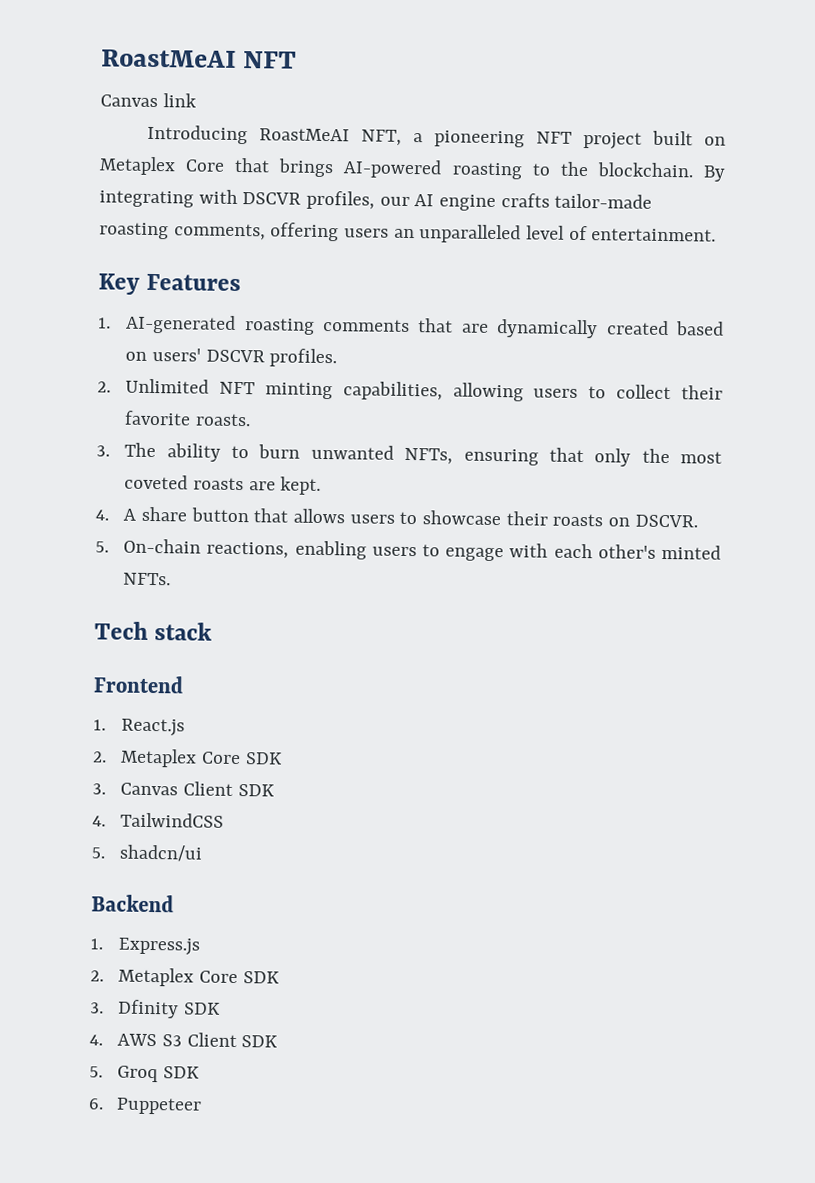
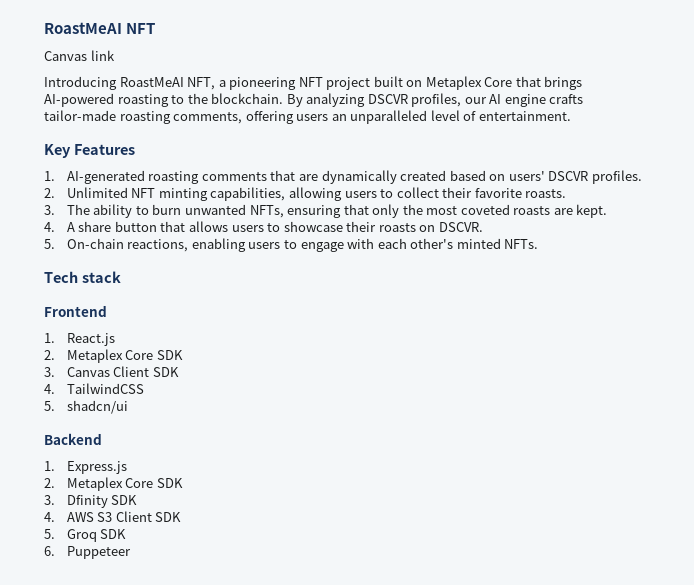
- By integrating with DSCVR profiles, our AI engine crafts tailor-made roasting comments, offering users an unparalleled level of entertainment.
+ By analyzing DSCVR profiles, our AI engine crafts tailor-made roasting comments, offering users an unparalleled level of entertainment.

